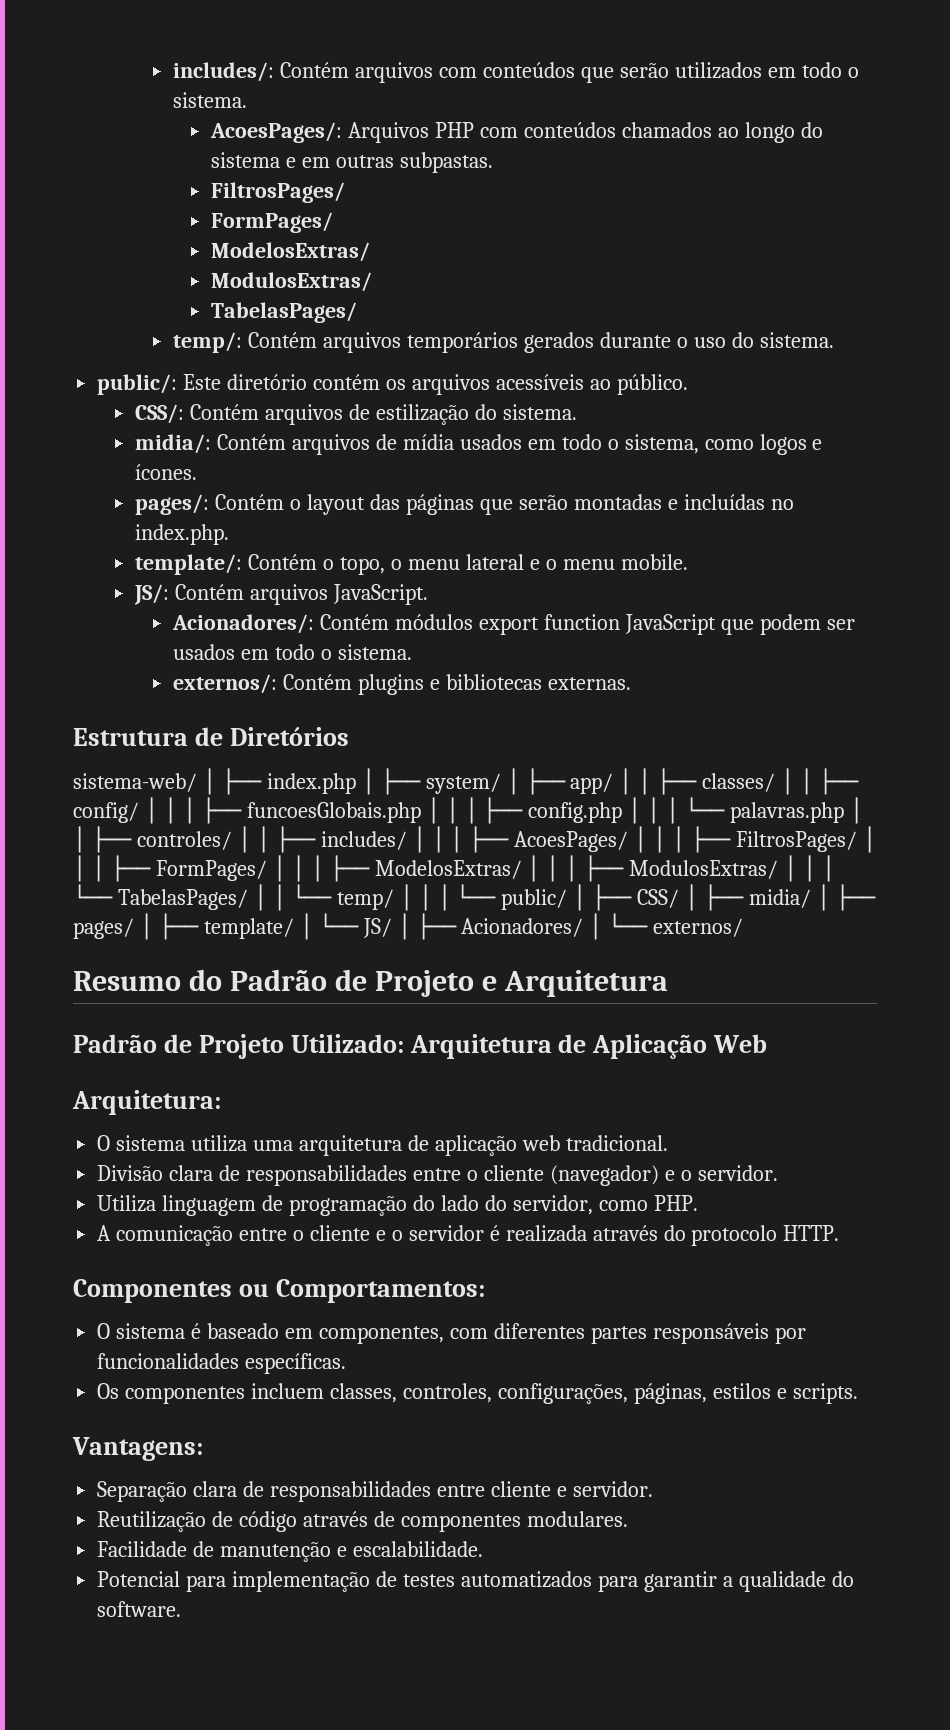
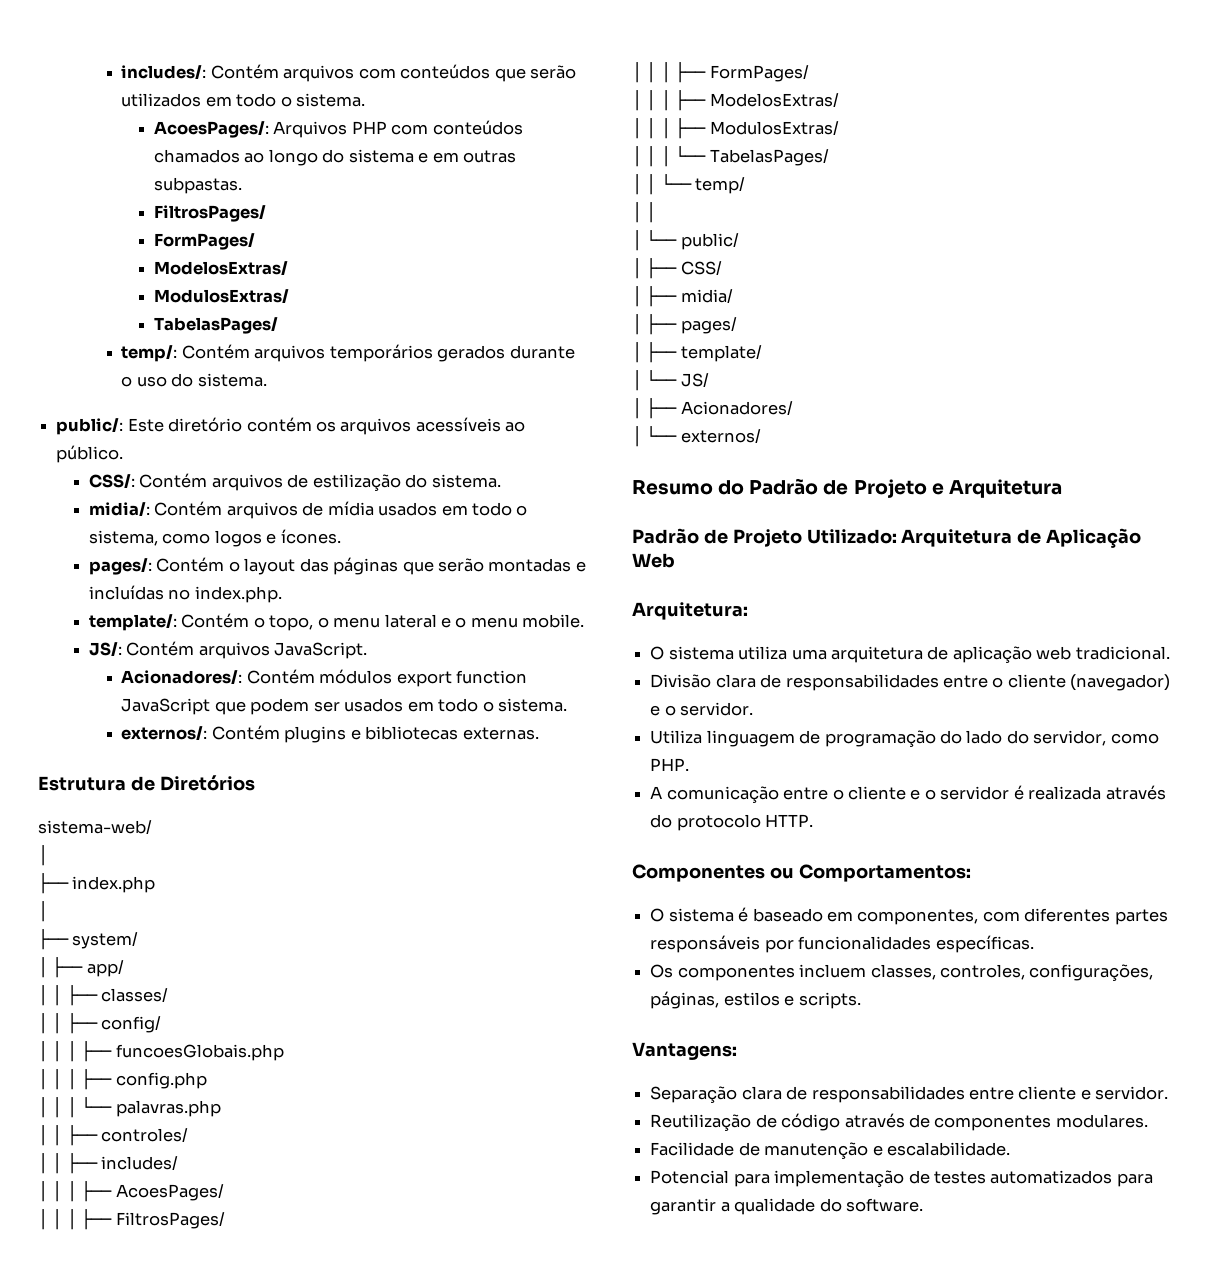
- sistema-web/ │ ├── index.php │ ├── system/ │ ├── app/ │ │ ├── classes/ │ │ ├── config/ │ │ │ ├── funcoesGlobais.php │ │ │ ├── config.php │ │ │ └── palavras.php │ │ ├── controles/ │ │ ├── includes/ │ │ │ ├── AcoesPages/ │ │ │ ├── FiltrosPages/ │ │ │ ├── FormPages/ │ │ │ ├── ModelosExtras/ │ │ │ ├── ModulosExtras/ │ │ │ └── TabelasPages/ │ │ └── temp/ │ │ │ └── public/ │ ├── CSS/ │ ├── midia/ │ ├── pages/ │ ├── template/ │ └── JS/ │ ├── Acionadores/ │ └── externos/
+ sistema-web/
+ │
+ ├── index.php
+ │
+ ├── system/
+ │ ├── app/
+ │ │ ├── classes/
+ │ │ ├── config/
+ │ │ │ ├── funcoesGlobais.php
+ │ │ │ ├── config.php
+ │ │ │ └── palavras.php
+ │ │ ├── controles/
+ │ │ ├── includes/
+ │ │ │ ├── AcoesPages/
+ │ │ │ ├── FiltrosPages/
+ │ │ │ ├── FormPages/
+ │ │ │ ├── ModelosExtras/
+ │ │ │ ├── ModulosExtras/
+ │ │ │ └── TabelasPages/
+ │ │ └── temp/
+ │ │
+ │ └── public/
+ │ ├── CSS/
+ │ ├── midia/
+ │ ├── pages/
+ │ ├── template/
+ │ └── JS/
+ │ ├── Acionadores/
+ │ └── externos/

